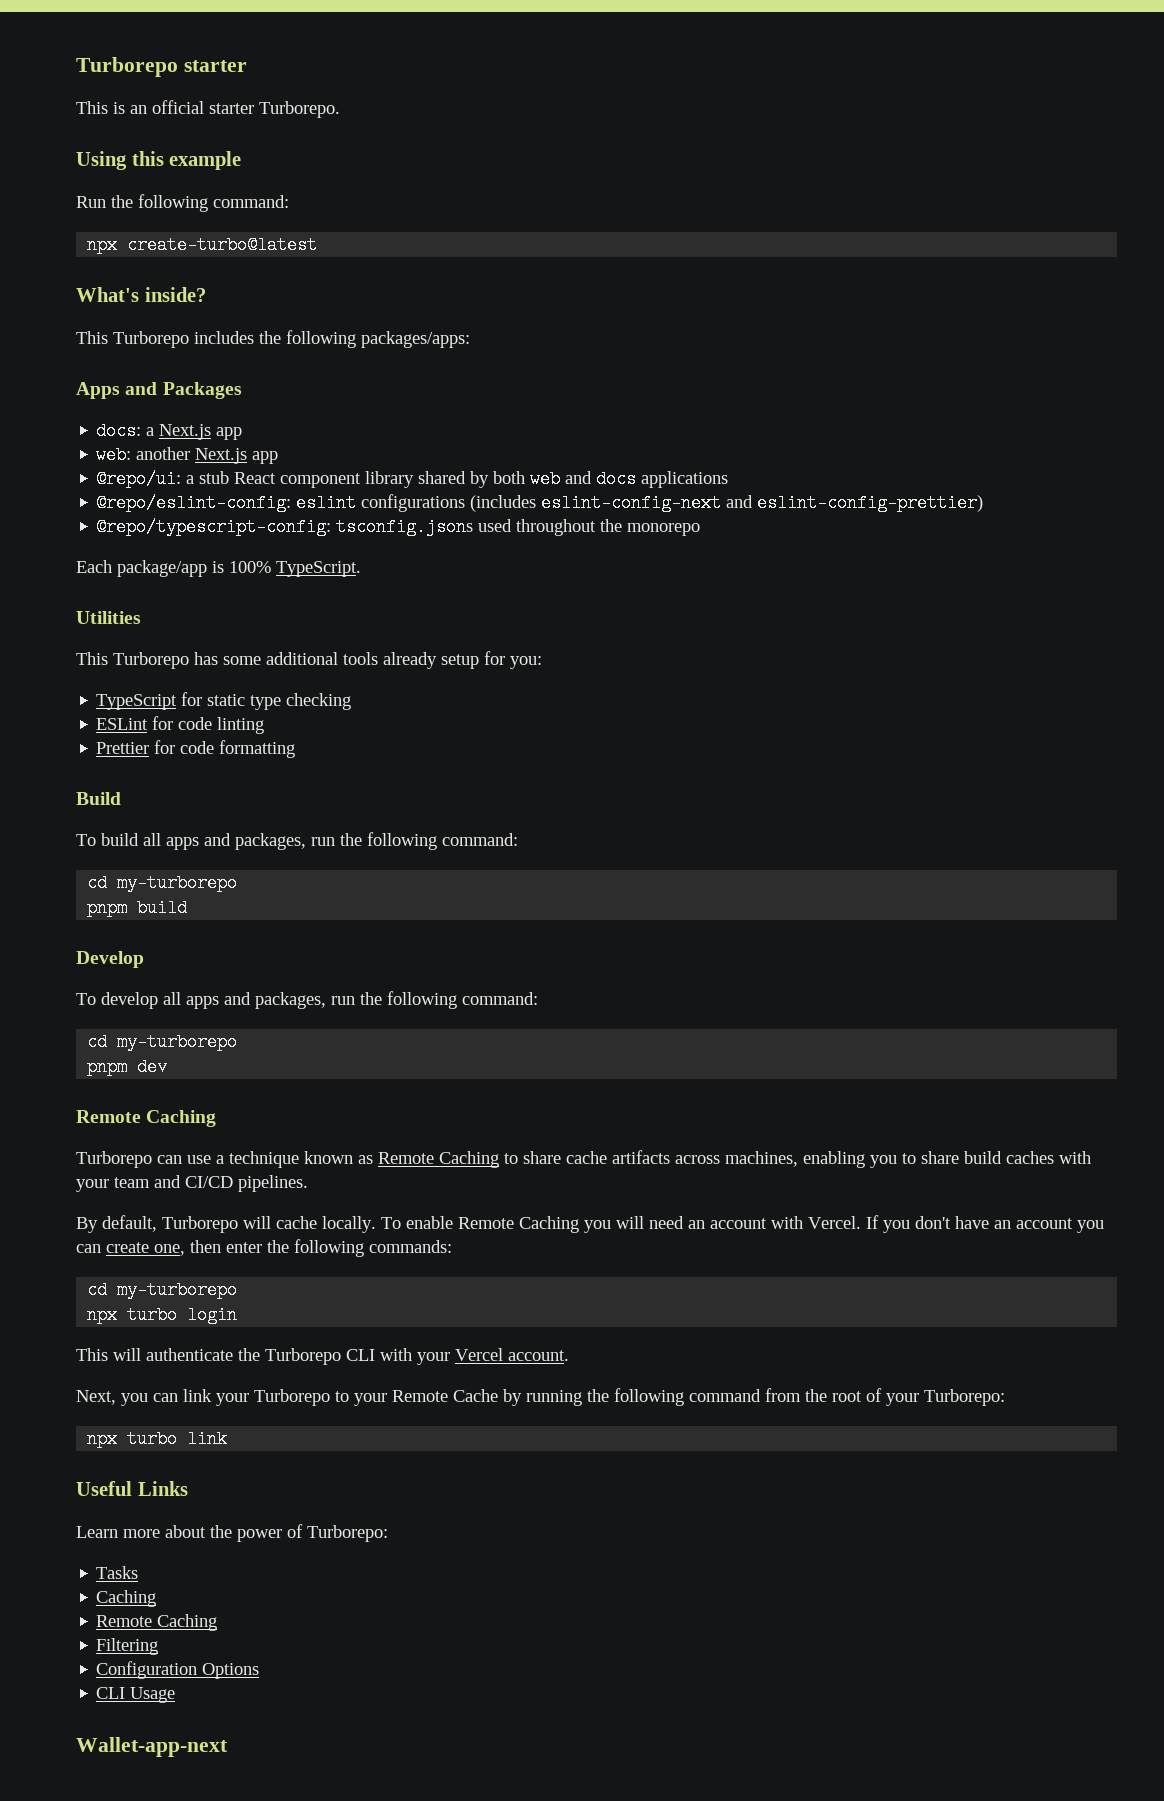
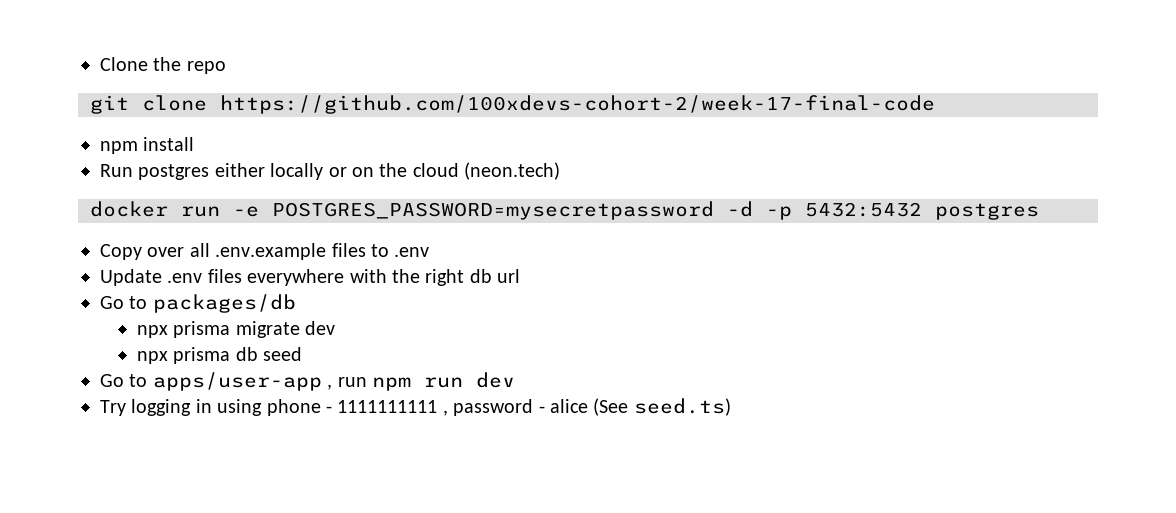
- Turborepo starter
- This is an official starter Turborepo.
- Using this example
- Run the following command:
- npx create-turbo@latest
- What's inside?
- This Turborepo includes the following packages/apps:
- Apps and Packages
- docs: a Next.js app
- web: another Next.js app
- @repo/ui: a stub React component library shared by both web and docs applications
- @repo/eslint-config: eslint configurations (includes eslint-config-next and eslint-config-prettier)
- @repo/typescript-config: tsconfig.jsons used throughout the monorepo
- Each package/app is 100% TypeScript.
- Utilities
- This Turborepo has some additional tools already setup for you:
- TypeScript for static type checking
- ESLint for code linting
- Prettier for code formatting
- Build
- To build all apps and packages, run the following command:
- cd my-turborepo
- pnpm build
- Develop
- To develop all apps and packages, run the following command:
- cd my-turborepo
- pnpm dev
- Remote Caching
- Turborepo can use a technique known as Remote Caching to share cache artifacts across machines, enabling you to share build caches with your team and CI/CD pipelines.
- By default, Turborepo will cache locally. To enable Remote Caching you will need an account with Vercel. If you don't have an account you can create one, then enter the following commands:
- cd my-turborepo
- npx turbo login
- This will authenticate the Turborepo CLI with your Vercel account.
- Next, you can link your Turborepo to your Remote Cache by running the following command from the root of your Turborepo:
- npx turbo link
- Useful Links
- Learn more about the power of Turborepo:
- Tasks
- Caching
- Remote Caching
- Filtering
- Configuration Options
- CLI Usage
- Wallet-app-next
+ Clone the repo
+ git clone https://github.com/100xdevs-cohort-2/week-17-final-code
+ npm install
+ Run postgres either locally or on the cloud (neon.tech)
+ docker run -e POSTGRES_PASSWORD=mysecretpassword -d -p 5432:5432 postgres
+ Copy over all .env.example files to .env
+ Update .env files everywhere with the right db url
+ Go to packages/db
+ npx prisma migrate dev
+ npx prisma db seed
+ Go to apps/user-app , run npm run dev
+ Try logging in using phone - 1111111111 , password - alice (See seed.ts)

